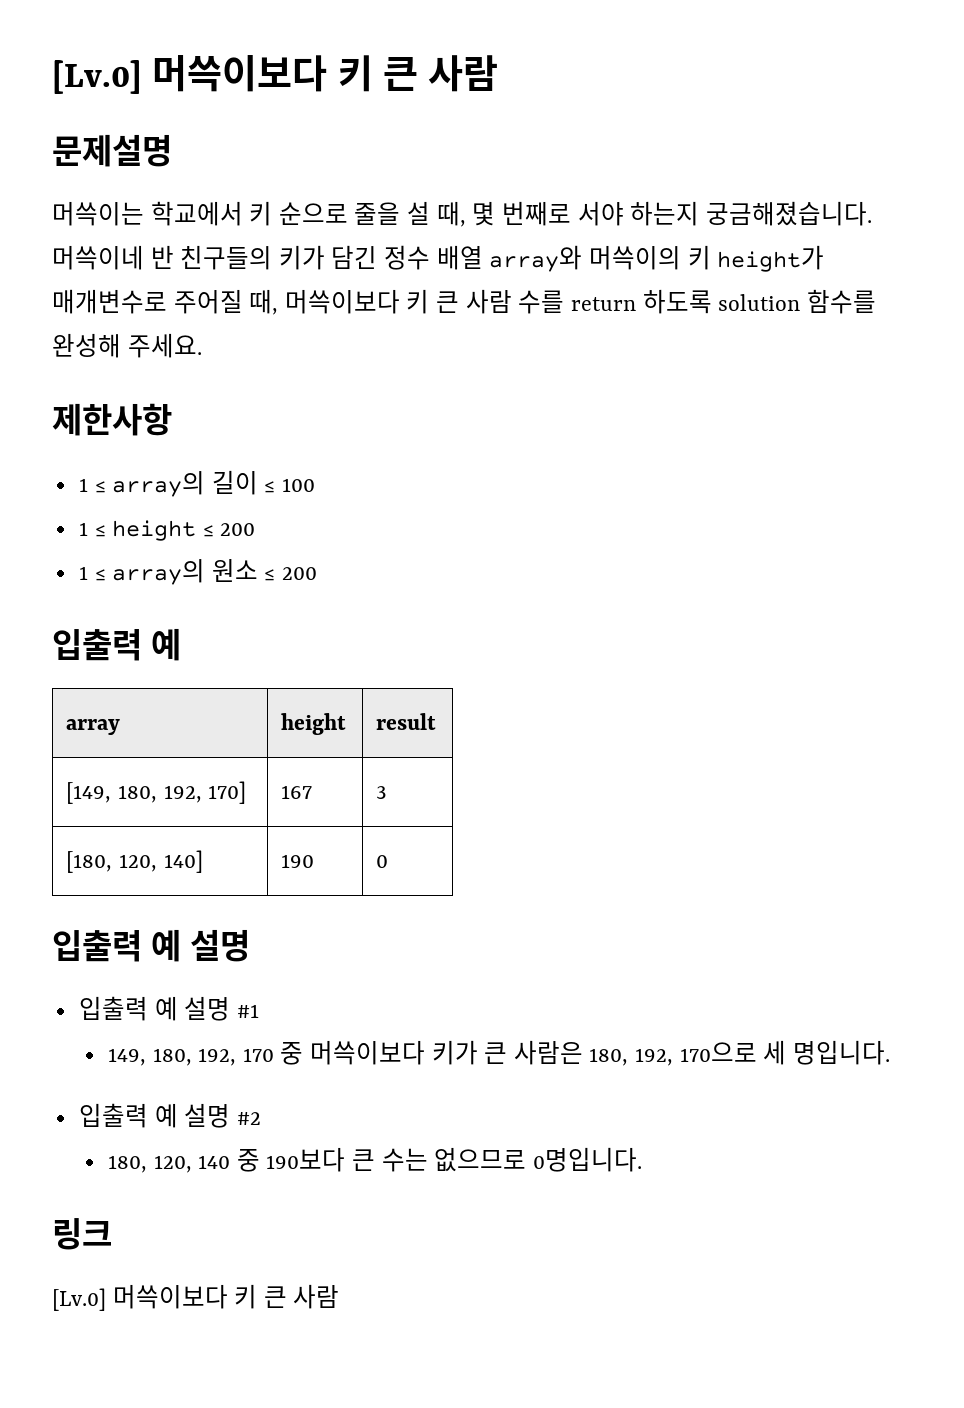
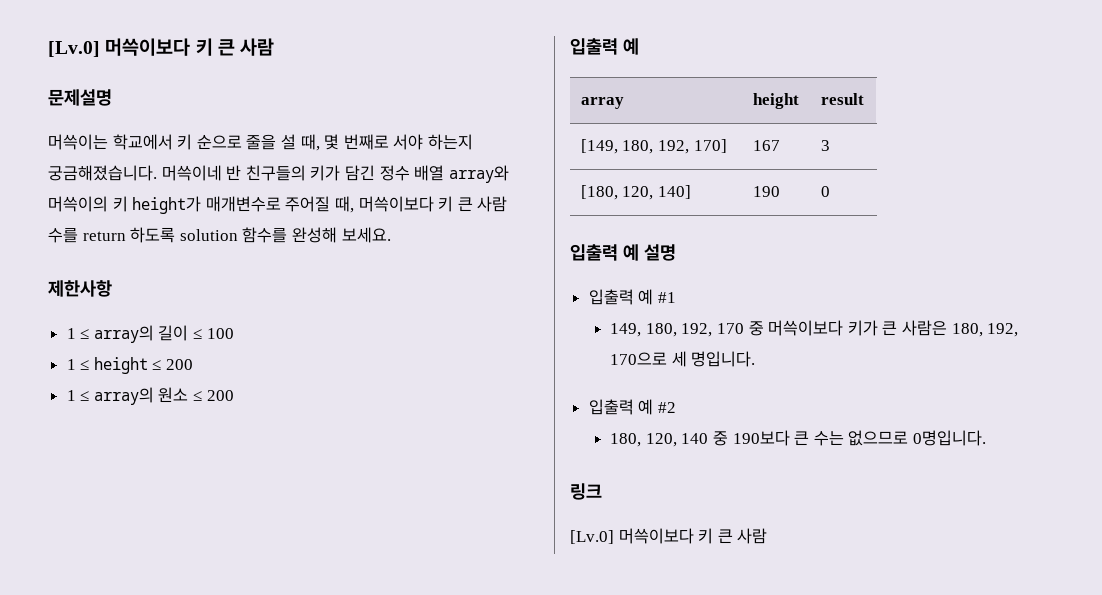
- 머쓱이네 반 친구들의 키가 담긴 정수 배열 array와 머쓱이의 키 height가 매개변수로 주어질 때, 머쓱이보다 키 큰 사람 수를 return 하도록 solution 함수를 완성해 주세요.
+ 머쓱이네 반 친구들의 키가 담긴 정수 배열 array와 머쓱이의 키 height가 매개변수로 주어질 때, 머쓱이보다 키 큰 사람 수를 return 하도록 solution 함수를 완성해 보세요.
- 입출력 예 설명 #1
+ 입출력 예 #1
- 입출력 예 설명 #2
+ 입출력 예 #2

